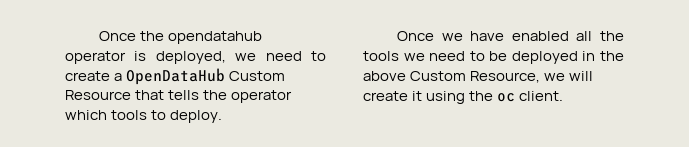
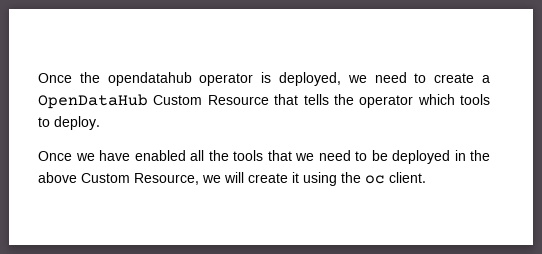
- Once we have enabled all the tools we need to be deployed in the above Custom Resource, we will create it using the oc client.
+ Once we have enabled all the tools that we need to be deployed in the above Custom Resource, we will create it using the oc client.

